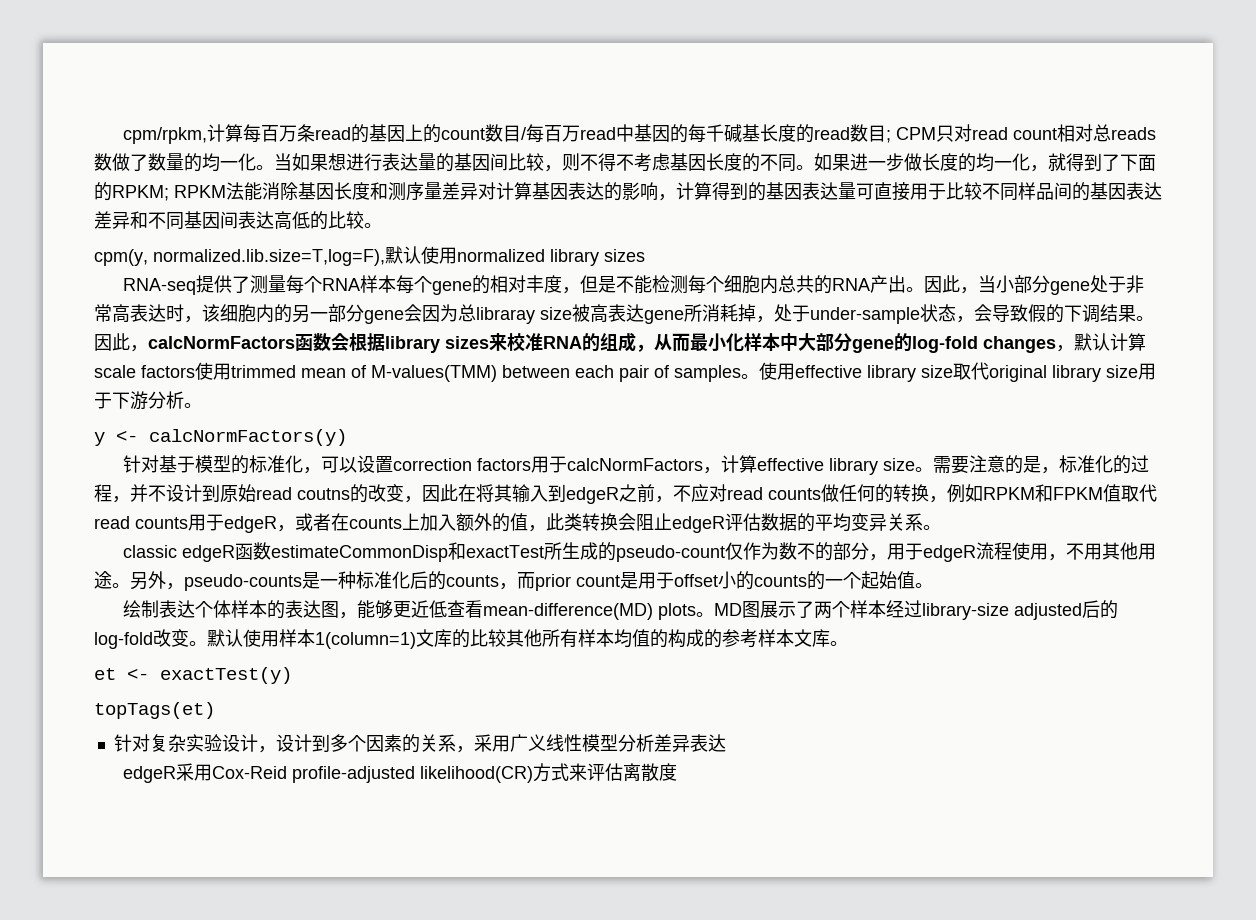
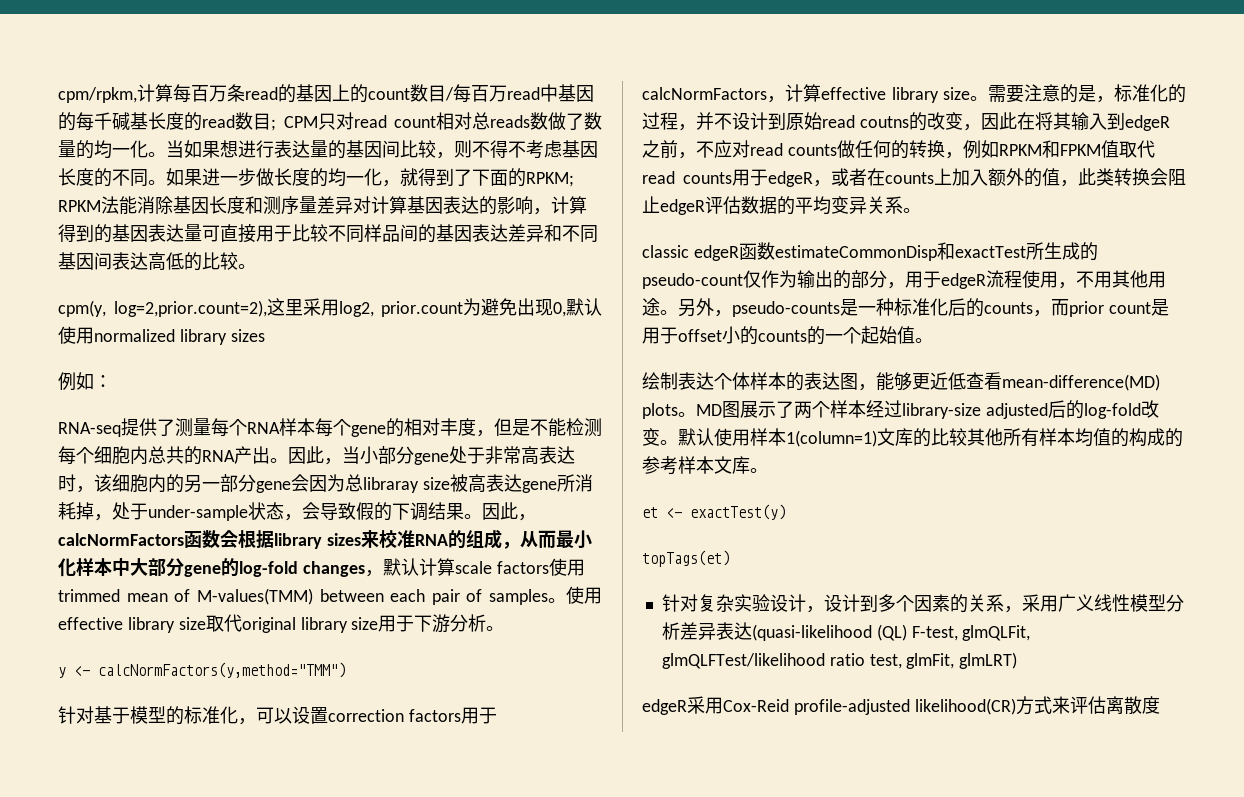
- cpm(y, normalized.lib.size=T,log=F),默认使用normalized library sizes
+ cpm(y, log=2,prior.count=2),这里采用log2, prior.count为避免出现0,默认使用normalized library sizes
+ 例如：
- y <- calcNormFactors(y)
+ y <- calcNormFactors(y,method="TMM")
- classic edgeR函数estimateCommonDisp和exactTest所生成的pseudo-count仅作为数不的部分，用于edgeR流程使用，不用其他用途。
+ classic edgeR函数estimateCommonDisp和exactTest所生成的pseudo-count仅作为输出的部分，用于edgeR流程使用，不用其他用途。
- 针对复杂实验设计，设计到多个因素的关系，采用广义线性模型分析差异表达
+ 针对复杂实验设计，设计到多个因素的关系，采用广义线性模型分析差异表达(quasi-likelihood (QL) F-test, glmQLFit, glmQLFTest/likelihood ratio test, glmFit, glmLRT)

